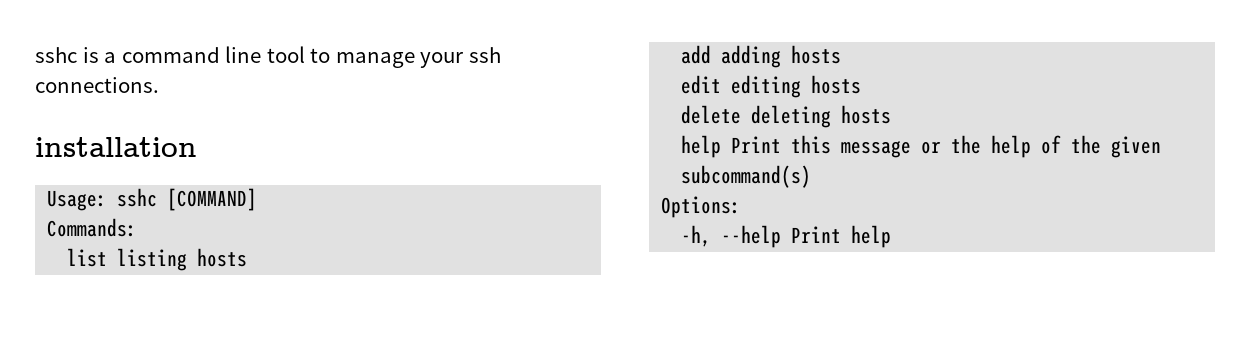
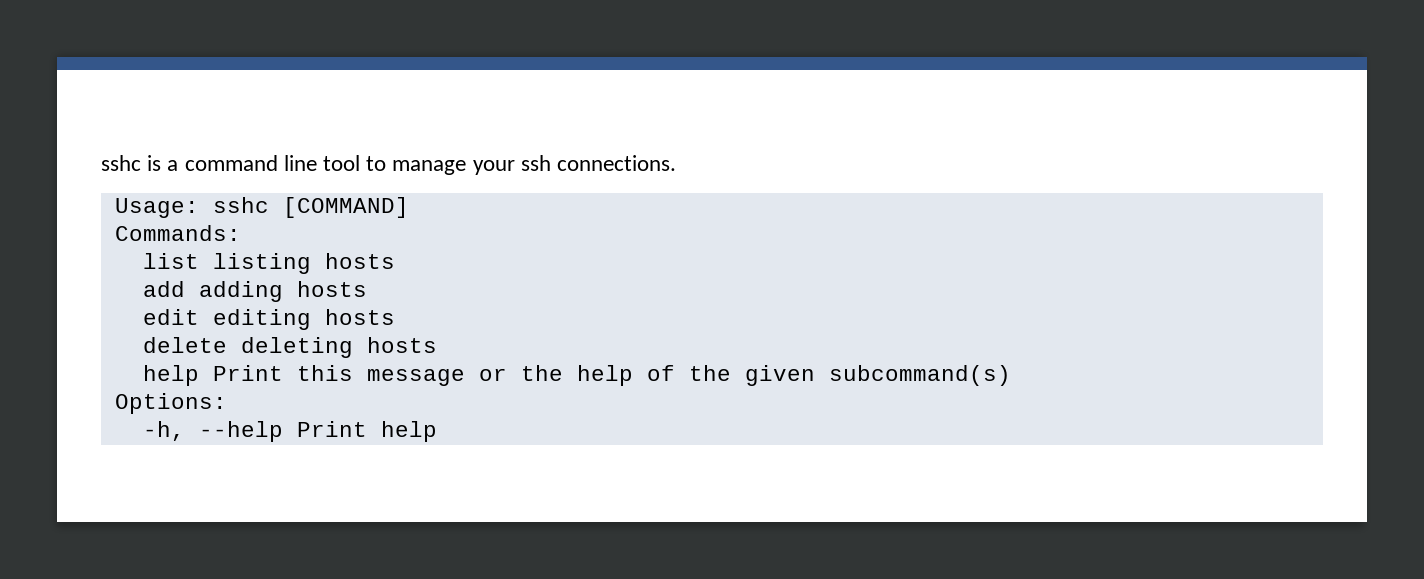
- installation

